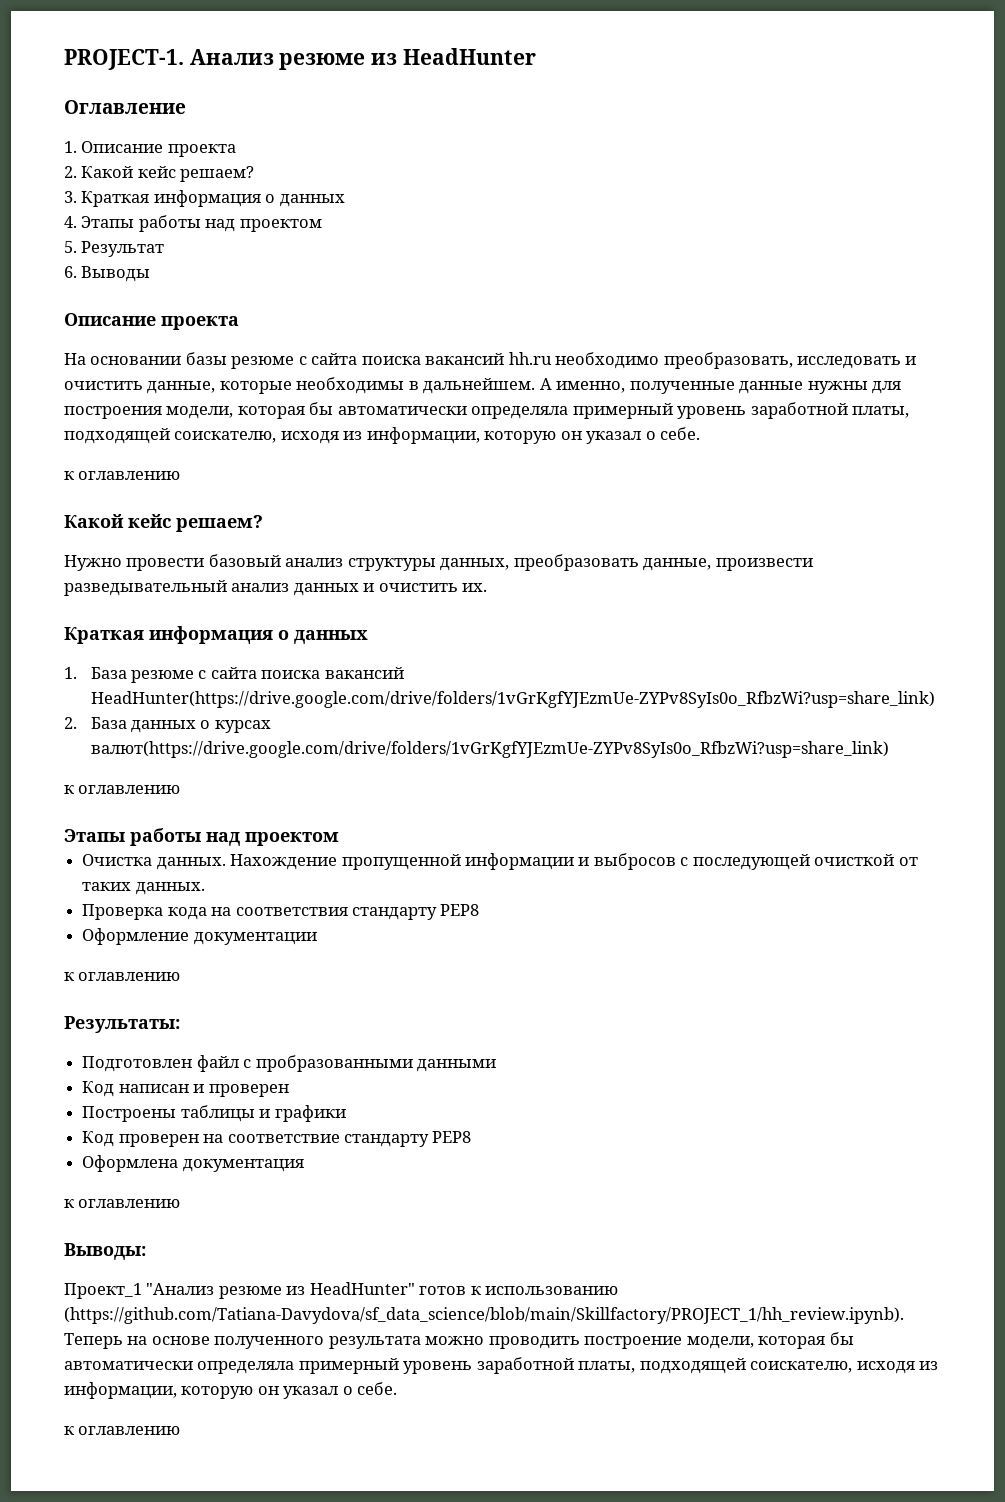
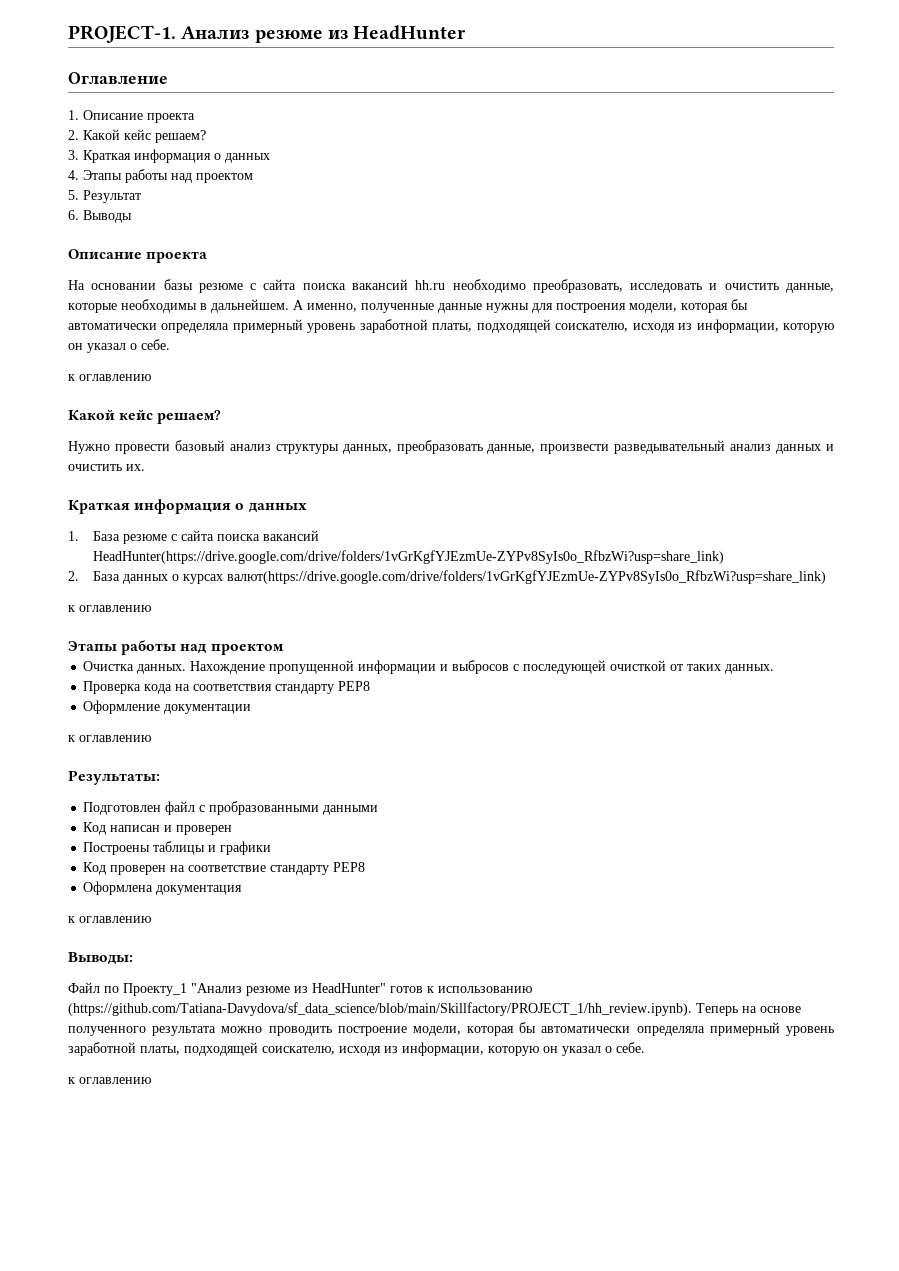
- Проект_1 "Анализ резюме из HeadHunter" готов к использованию (https://github.com/Tatiana-Davydova/sf_data_science/blob/main/Skillfactory/PROJECT_1/hh_review.ipynb). Теперь на основе полученного результата можно проводить построение модели, которая бы автоматически определяла примерный уровень заработной платы, подходящей соискателю, исходя из информации, которую он указал о себе.
+ Файл по Проекту_1 "Анализ резюме из HeadHunter" готов к использованию (https://github.com/Tatiana-Davydova/sf_data_science/blob/main/Skillfactory/PROJECT_1/hh_review.ipynb). Теперь на основе полученного результата можно проводить построение модели, которая бы автоматически определяла примерный уровень заработной платы, подходящей соискателю, исходя из информации, которую он указал о себе.

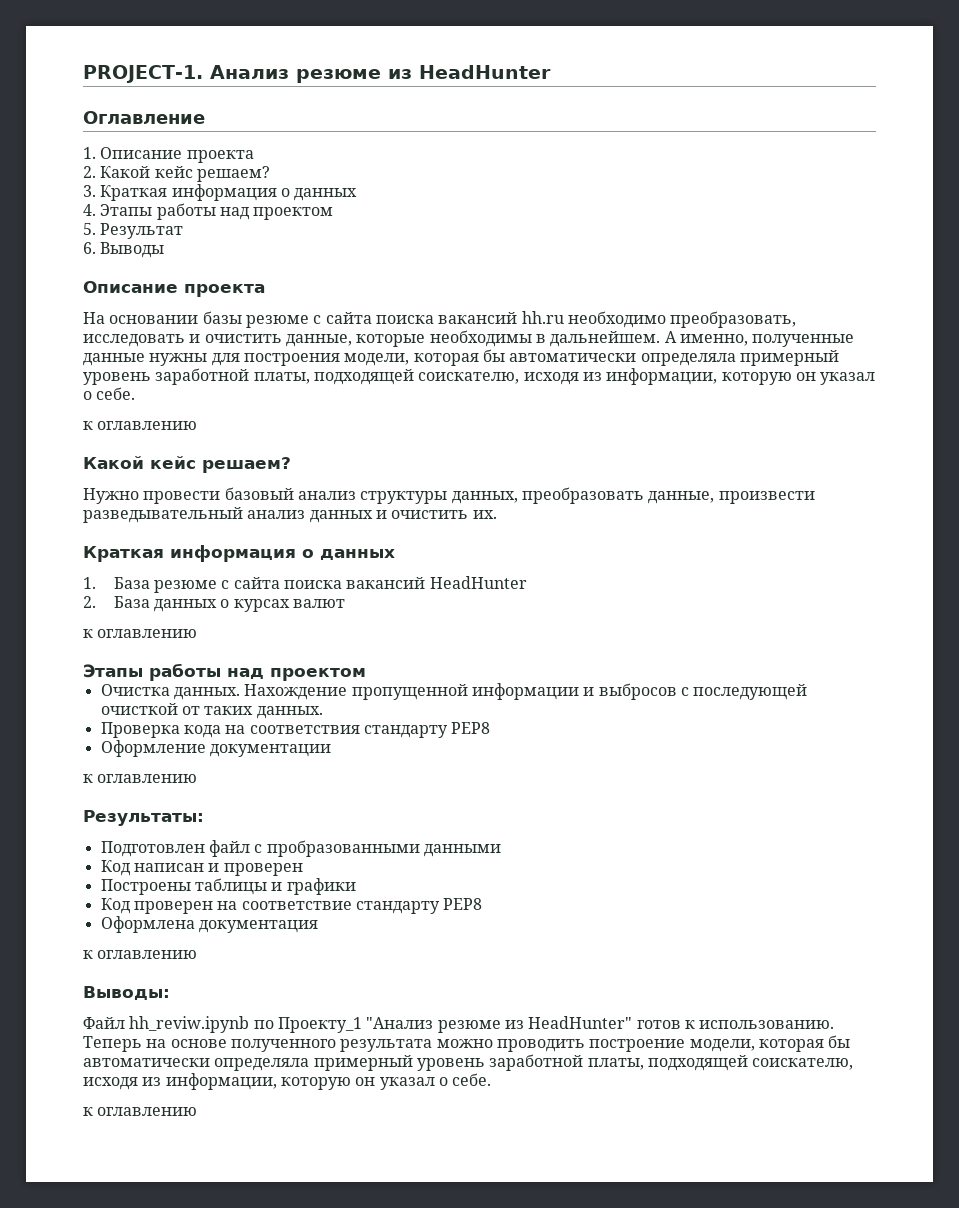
- 1. База резюме с сайта поиска вакансий HeadHunter(https://drive.google.com/drive/folders/1vGrKgfYJEzmUe-ZYPv8SyIs0o_RfbzWi?usp=share_link)
+ 1. База резюме с сайта поиска вакансий HeadHunter
- 2. База данных о курсах валют(https://drive.google.com/drive/folders/1vGrKgfYJEzmUe-ZYPv8SyIs0o_RfbzWi?usp=share_link)
+ 2. База данных о курсах валют
- Файл по Проекту_1 "Анализ резюме из HeadHunter" готов к использованию (https://github.com/Tatiana-Davydova/sf_data_science/blob/main/Skillfactory/PROJECT_1/hh_review.ipynb). Теперь на основе полученного результата можно проводить построение модели, которая бы автоматически определяла примерный уровень заработной платы, подходящей соискателю, исходя из информации, которую он указал о себе.
+ Файл hh_reviw.ipynb по Проекту_1 "Анализ резюме из HeadHunter" готов к использованию. Теперь на основе полученного результата можно проводить построение модели, которая бы автоматически определяла примерный уровень заработной платы, подходящей соискателю, исходя из информации, которую он указал о себе.

